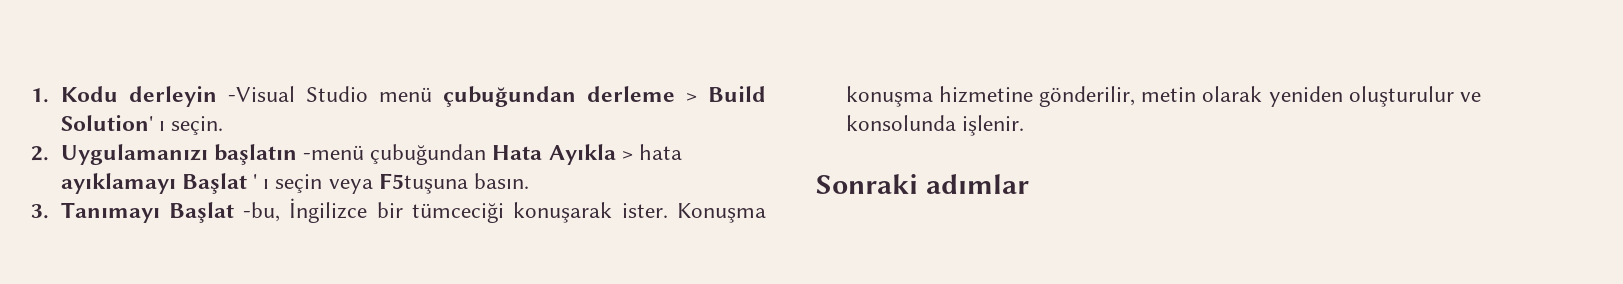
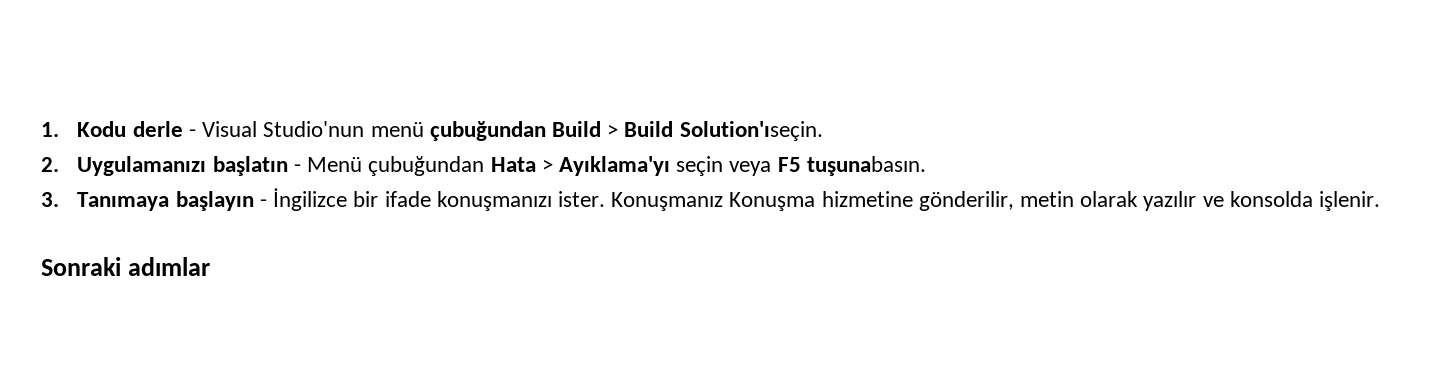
- 1. Kodu derleyin -Visual Studio menü çubuğundan derleme > Build Solution' ı seçin.
+ 1. Kodu derle - Visual Studio'nun menü çubuğundan Build > Build Solution'ıseçin.
- 2. Uygulamanızı başlatın -menü çubuğundan Hata Ayıkla > hata ayıklamayı Başlat ' ı seçin veya F5tuşuna basın.
- 3. Tanımayı Başlat -bu, İngilizce bir tümceciği konuşarak ister. Konuşma konuşma hizmetine gönderilir, metin olarak yeniden oluşturulur ve konsolunda işlenir.
+ 2. Uygulamanızı başlatın - Menü çubuğundan Hata > Ayıklama'yı seçin veya F5 tuşunabasın.
+ 3. Tanımaya başlayın - İngilizce bir ifade konuşmanızı ister. Konuşmanız Konuşma hizmetine gönderilir, metin olarak yazılır ve konsolda işlenir.

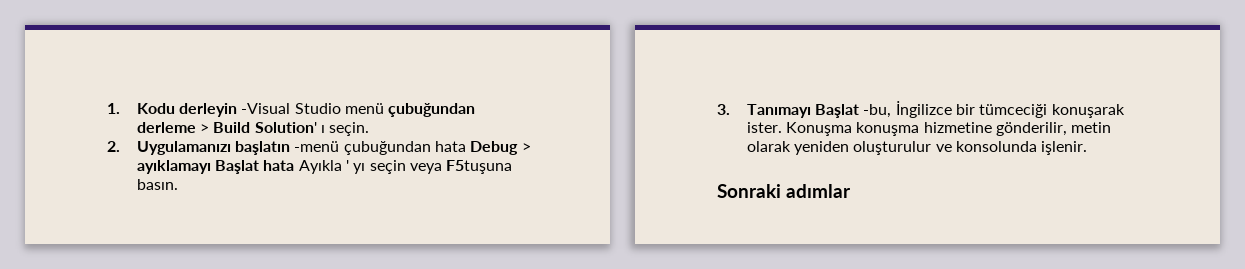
- 1. Kodu derle - Visual Studio'nun menü çubuğundan Build > Build Solution'ıseçin.
+ 1. Kodu derleyin -Visual Studio menü çubuğundan derleme > Build Solution' ı seçin.
- 2. Uygulamanızı başlatın - Menü çubuğundan Hata > Ayıklama'yı seçin veya F5 tuşunabasın.
- 3. Tanımaya başlayın - İngilizce bir ifade konuşmanızı ister. Konuşmanız Konuşma hizmetine gönderilir, metin olarak yazılır ve konsolda işlenir.
+ 2. Uygulamanızı başlatın -menü çubuğundan hata Debug > ayıklamayı Başlat hata Ayıkla ' yı seçin veya F5tuşuna basın.
+ 3. Tanımayı Başlat -bu, İngilizce bir tümceciği konuşarak ister. Konuşma konuşma hizmetine gönderilir, metin olarak yeniden oluşturulur ve konsolunda işlenir.

